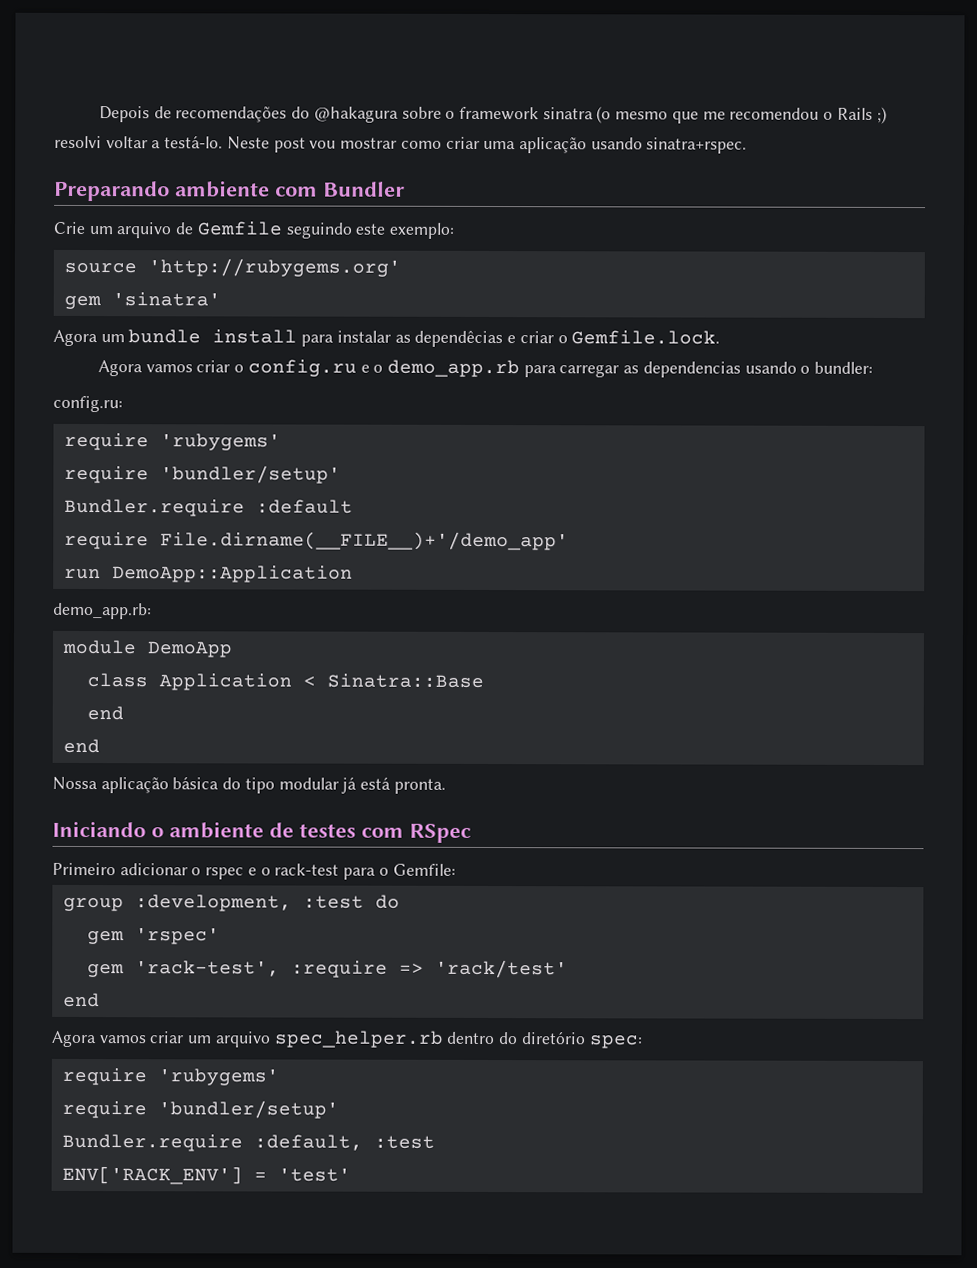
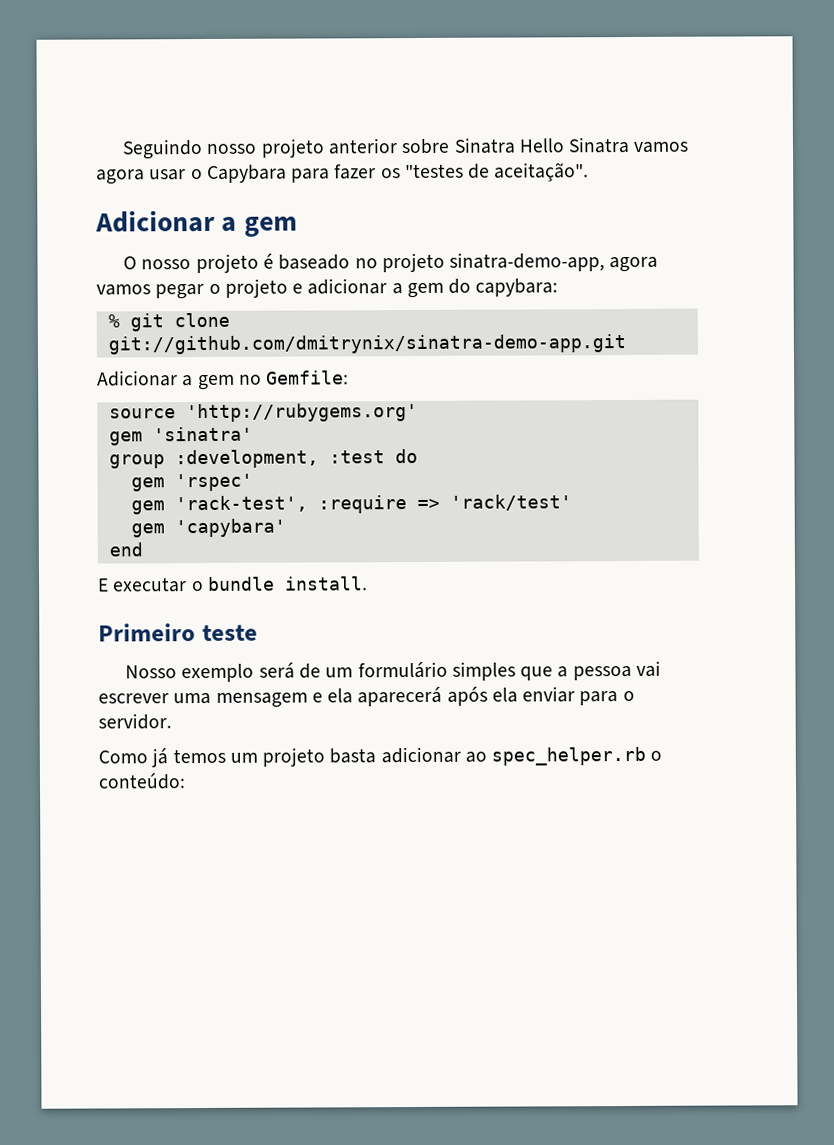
- Depois de recomendações do @hakagura sobre o framework sinatra (o mesmo que me recomendou o Rails ;) resolvi voltar a testá-lo. Neste post vou mostrar como criar uma aplicação usando sinatra+rspec.
- Preparando ambiente com Bundler
- Crie um arquivo de Gemfile seguindo este exemplo:
+ Seguindo nosso projeto anterior sobre Sinatra Hello Sinatra vamos agora usar o Capybara para fazer os "testes de aceitação".
+ Adicionar a gem
+ O nosso projeto é baseado no projeto sinatra-demo-app, agora vamos pegar o projeto e adicionar a gem do capybara:
+ % git clone git://github.com/dmitrynix/sinatra-demo-app.git
+ Adicionar a gem no Gemfile:
  source 'http://rubygems.org'
  gem 'sinatra'
- Agora um bundle install para instalar as dependêcias e criar o Gemfile.lock.
- Agora vamos criar o config.ru e o demo_app.rb para carregar as dependencias usando o bundler:
- config.ru:
- require 'rubygems'
- require 'bundler/setup'
- Bundler.require :default
- require File.dirname(__FILE__)+'/demo_app'
- run DemoApp::Application
- demo_app.rb:
- module DemoApp
- class Application < Sinatra::Base
- end
- end
- Nossa aplicação básica do tipo modular já está pronta.
- Iniciando o ambiente de testes com RSpec
- Primeiro adicionar o rspec e o rack-test para o Gemfile:
  gem 'rack-test', :require => 'rack/test'
+ gem 'capybara'
  end
- Agora vamos criar um arquivo spec_helper.rb dentro do diretório spec:
- require 'rubygems'
- require 'bundler/setup'
- Bundler.require :default, :test
- ENV['RACK_ENV'] = 'test'
+ E executar o bundle install.
+ Primeiro teste
+ Nosso exemplo será de um formulário simples que a pessoa vai escrever uma mensagem e ela aparecerá após ela enviar para o servidor.
+ Como já temos um projeto basta adicionar ao spec_helper.rb o conteúdo:

